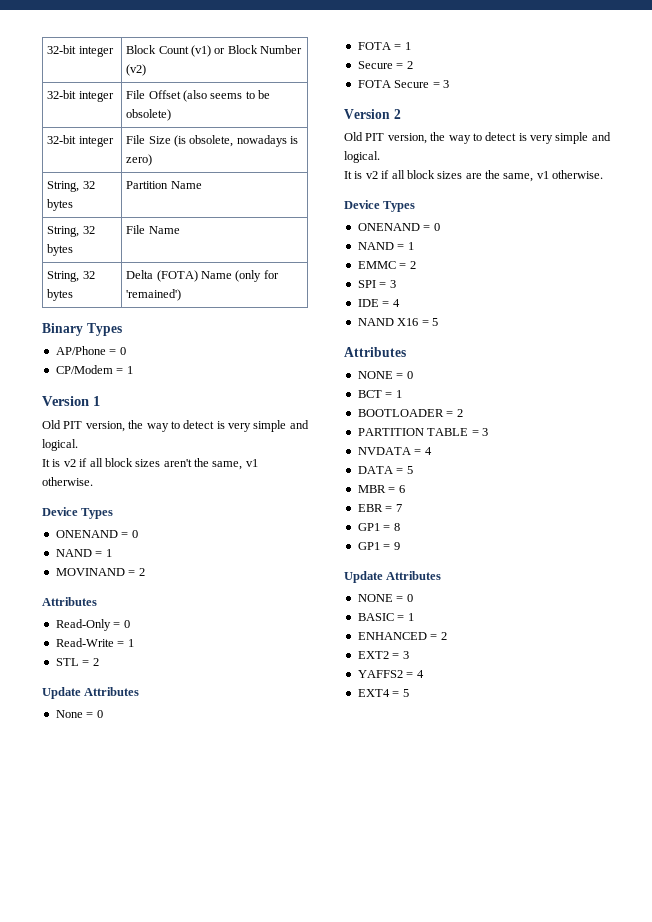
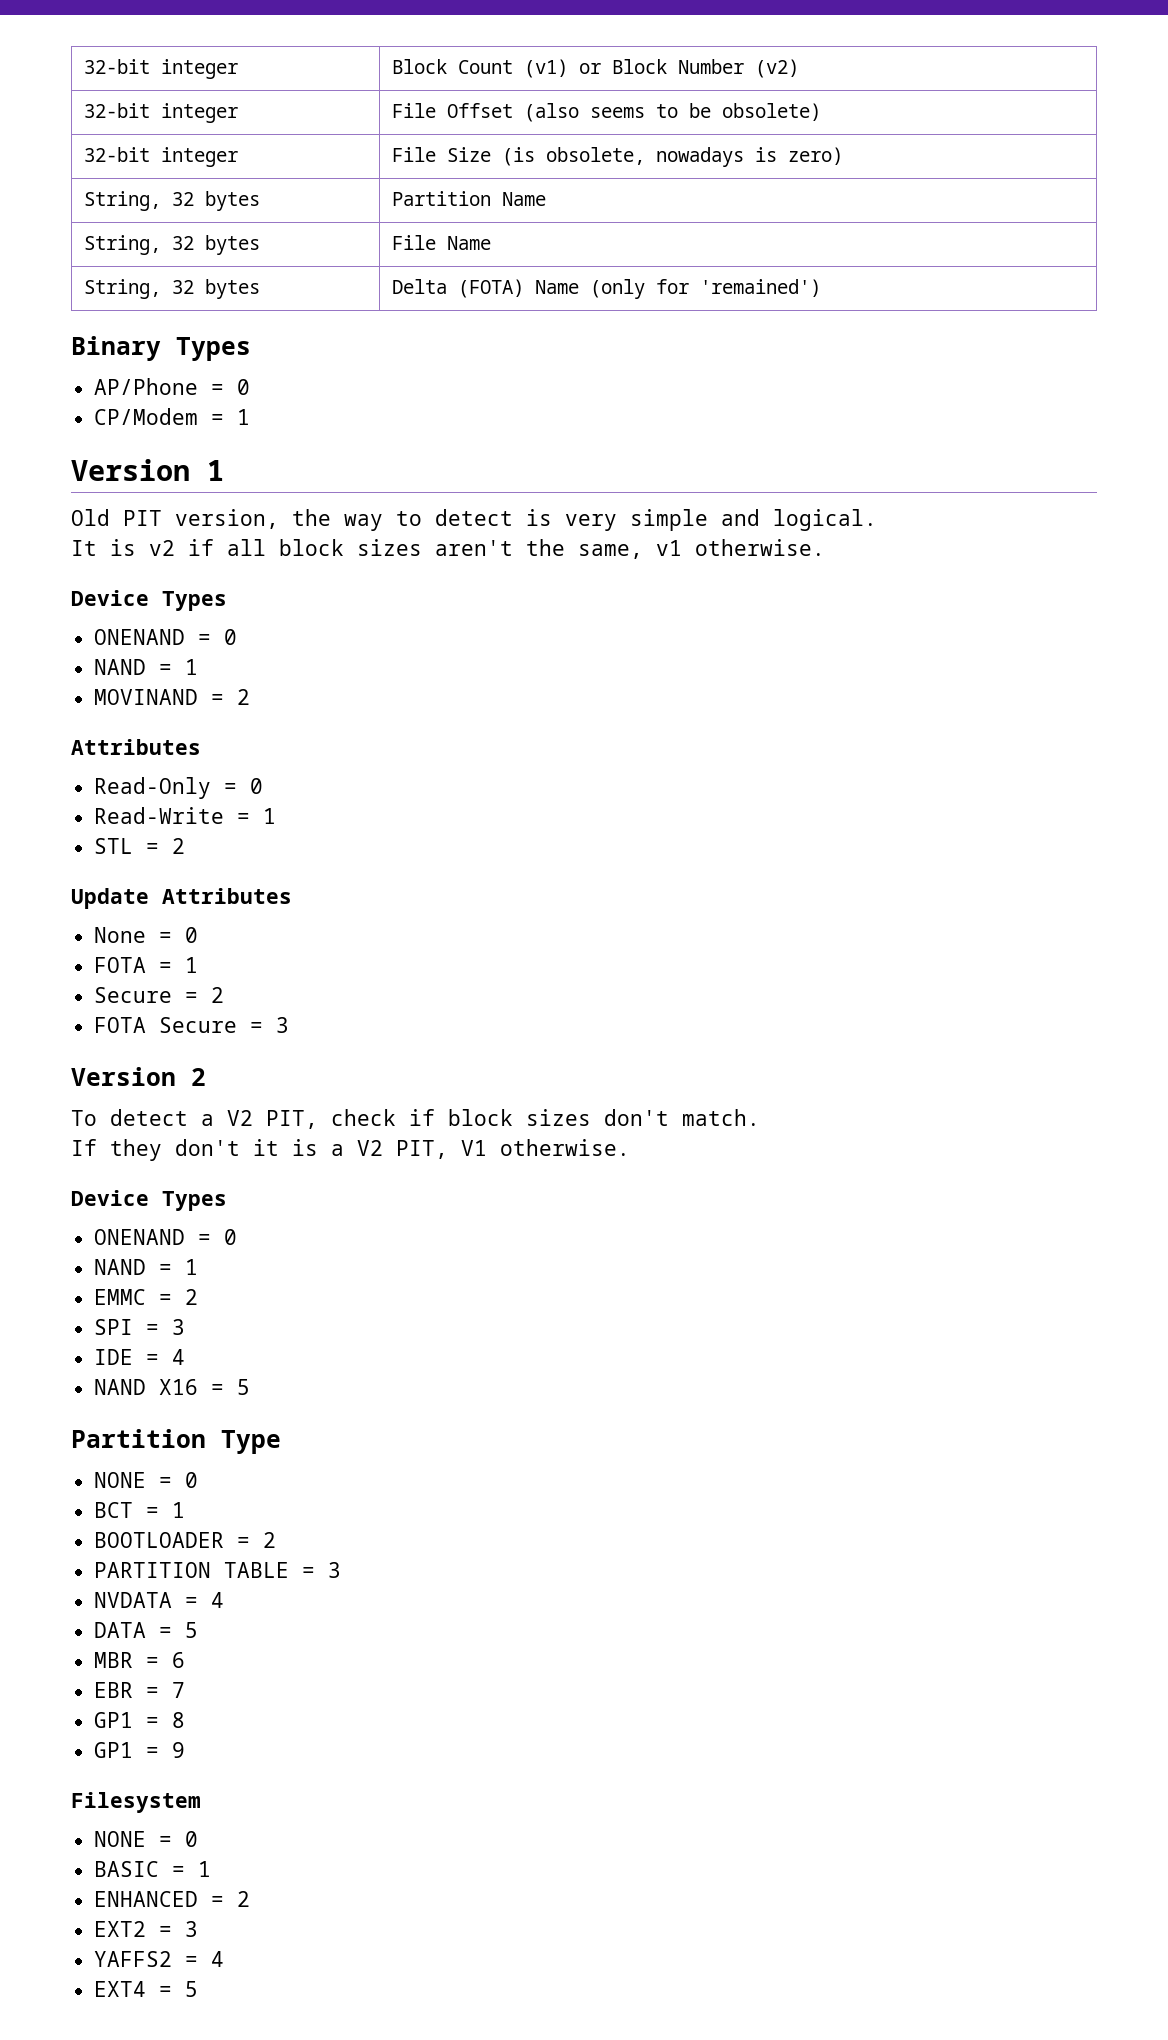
  Version 2
- Old PIT version, the way to detect is very simple and logical.
- It is v2 if all block sizes are the same, v1 otherwise.
+ To detect a V2 PIT, check if block sizes don't match.
+ If they don't it is a V2 PIT, V1 otherwise.
  NAND X16 = 5
- Attributes
+ Partition Type
  GP1 = 9
- Update Attributes
+ Filesystem

